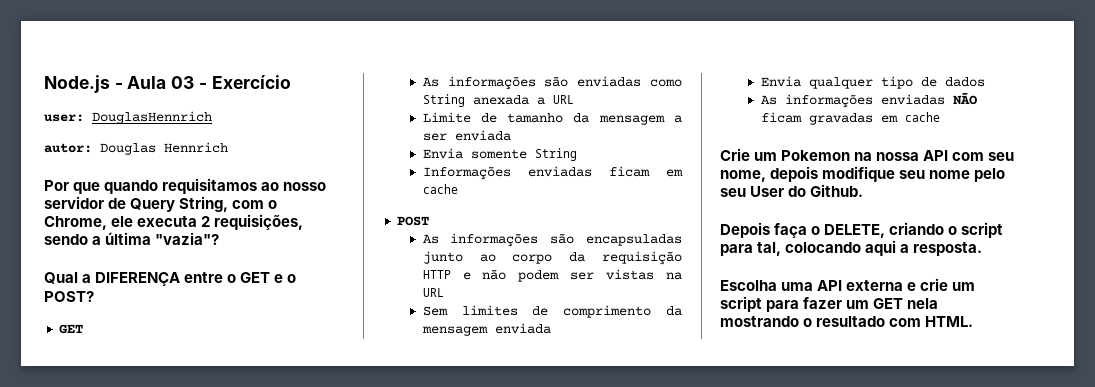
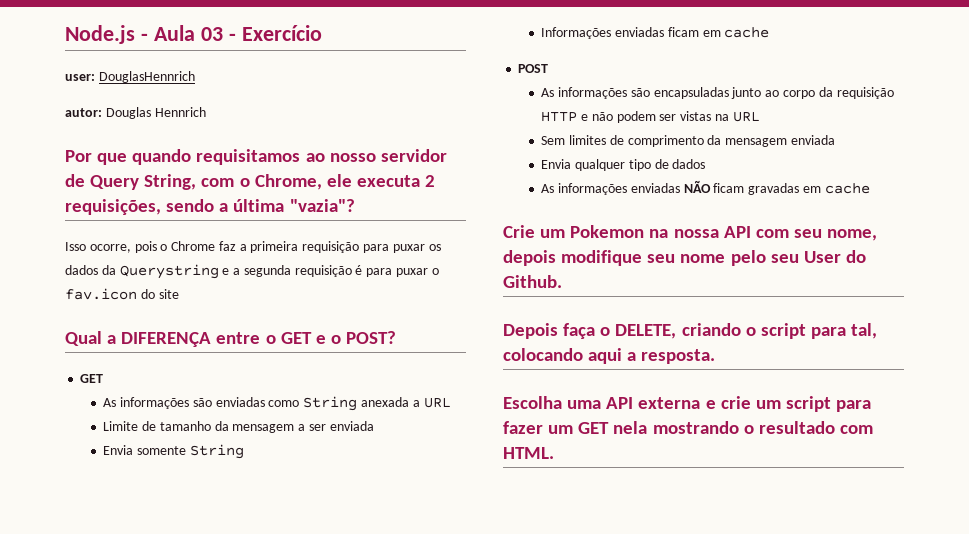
+ Isso ocorre, pois o Chrome faz a primeira requisição para puxar os dados da Querystring e a segunda requisição é para puxar o fav.icon do site

